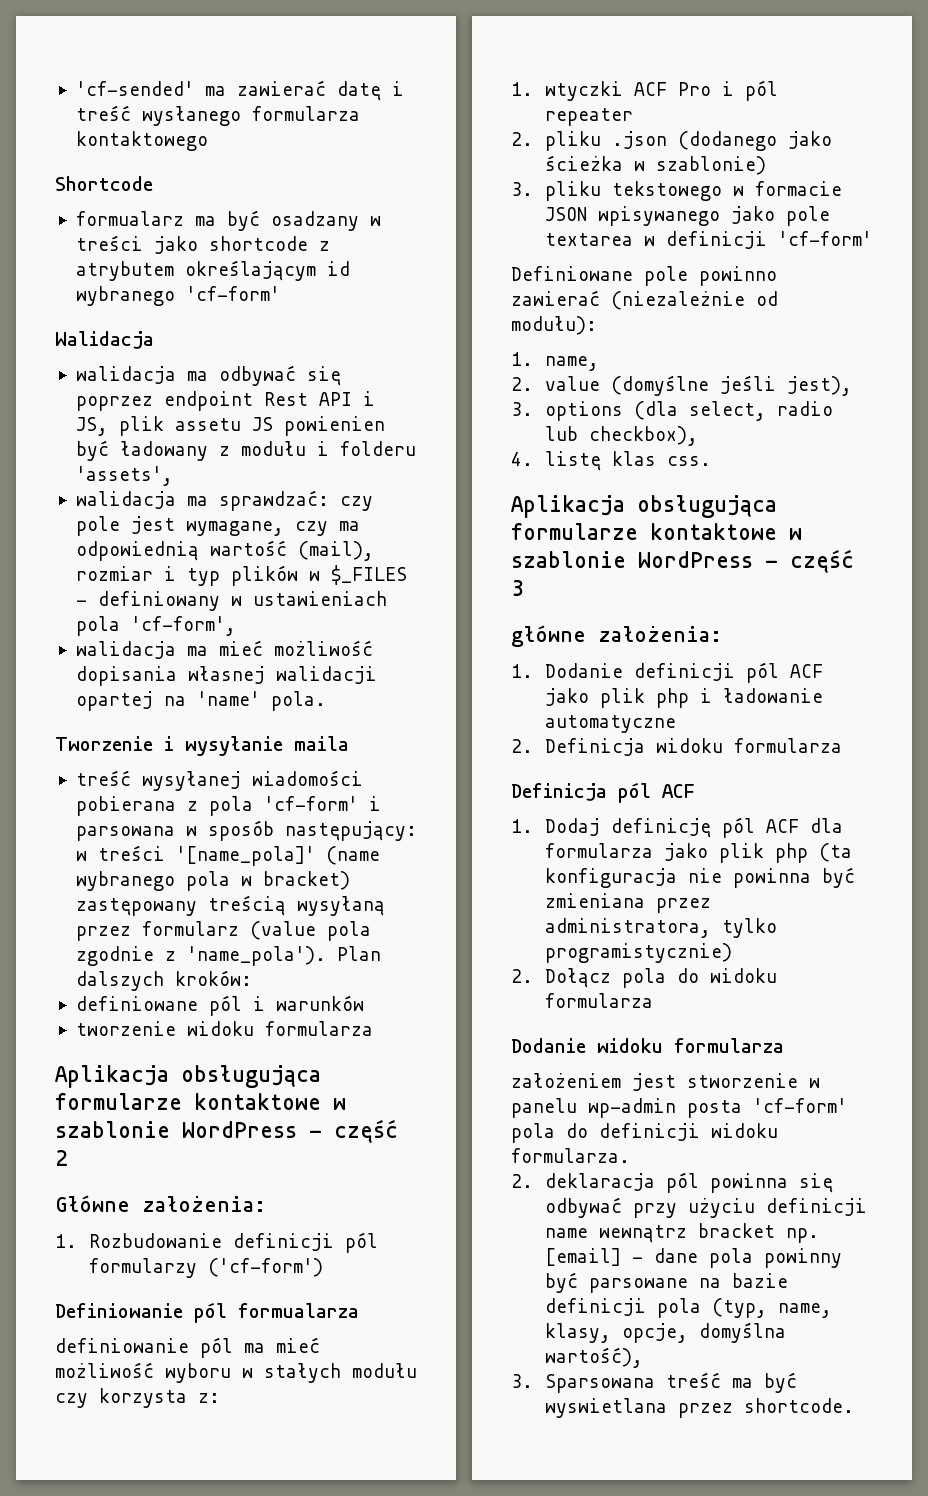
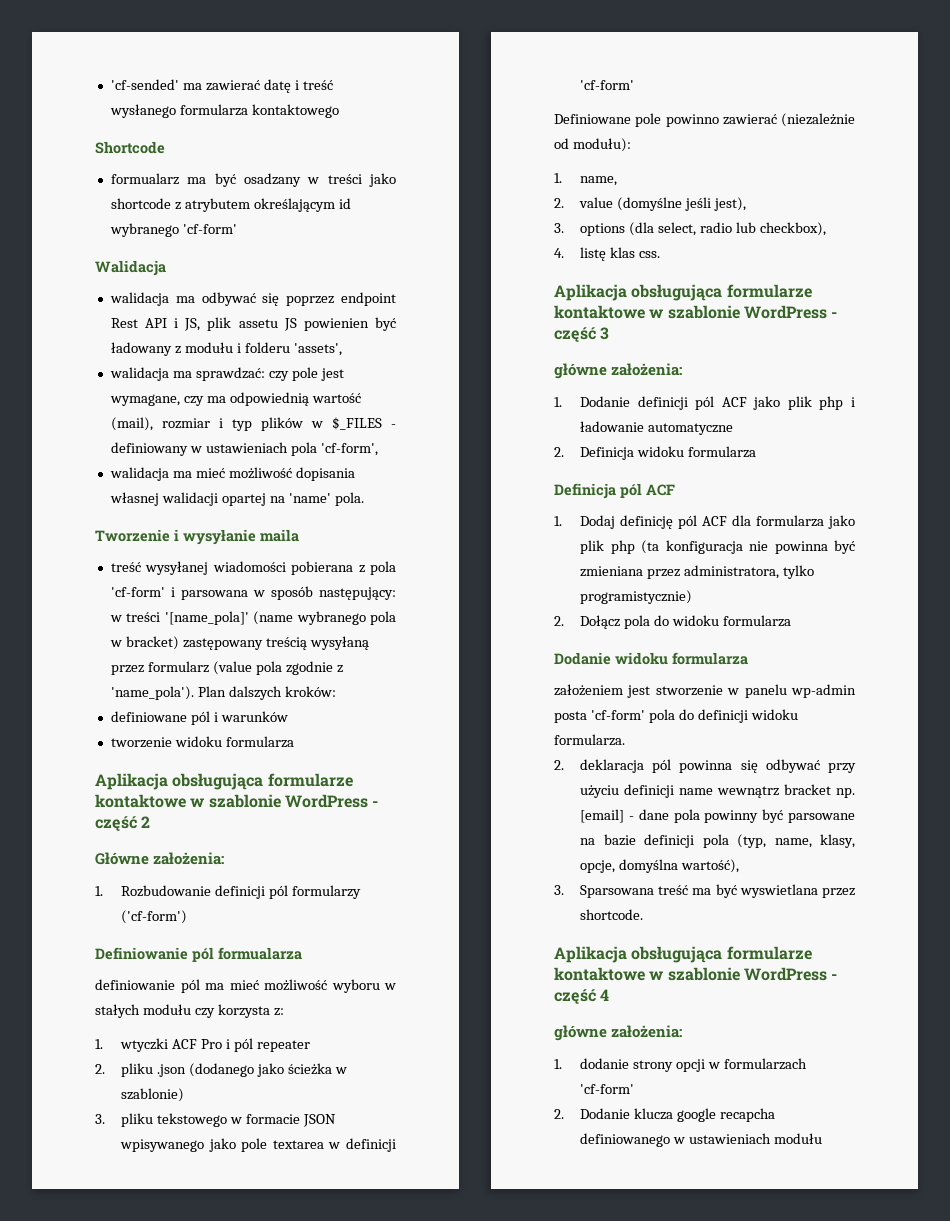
+ Aplikacja obsługująca formularze kontaktowe w szablonie WordPress - część 4
+ główne założenia:
+ 1. dodanie strony opcji w formularzach 'cf-form'
+ 2. Dodanie klucza google recapcha definiowanego w ustawieniach modułu

